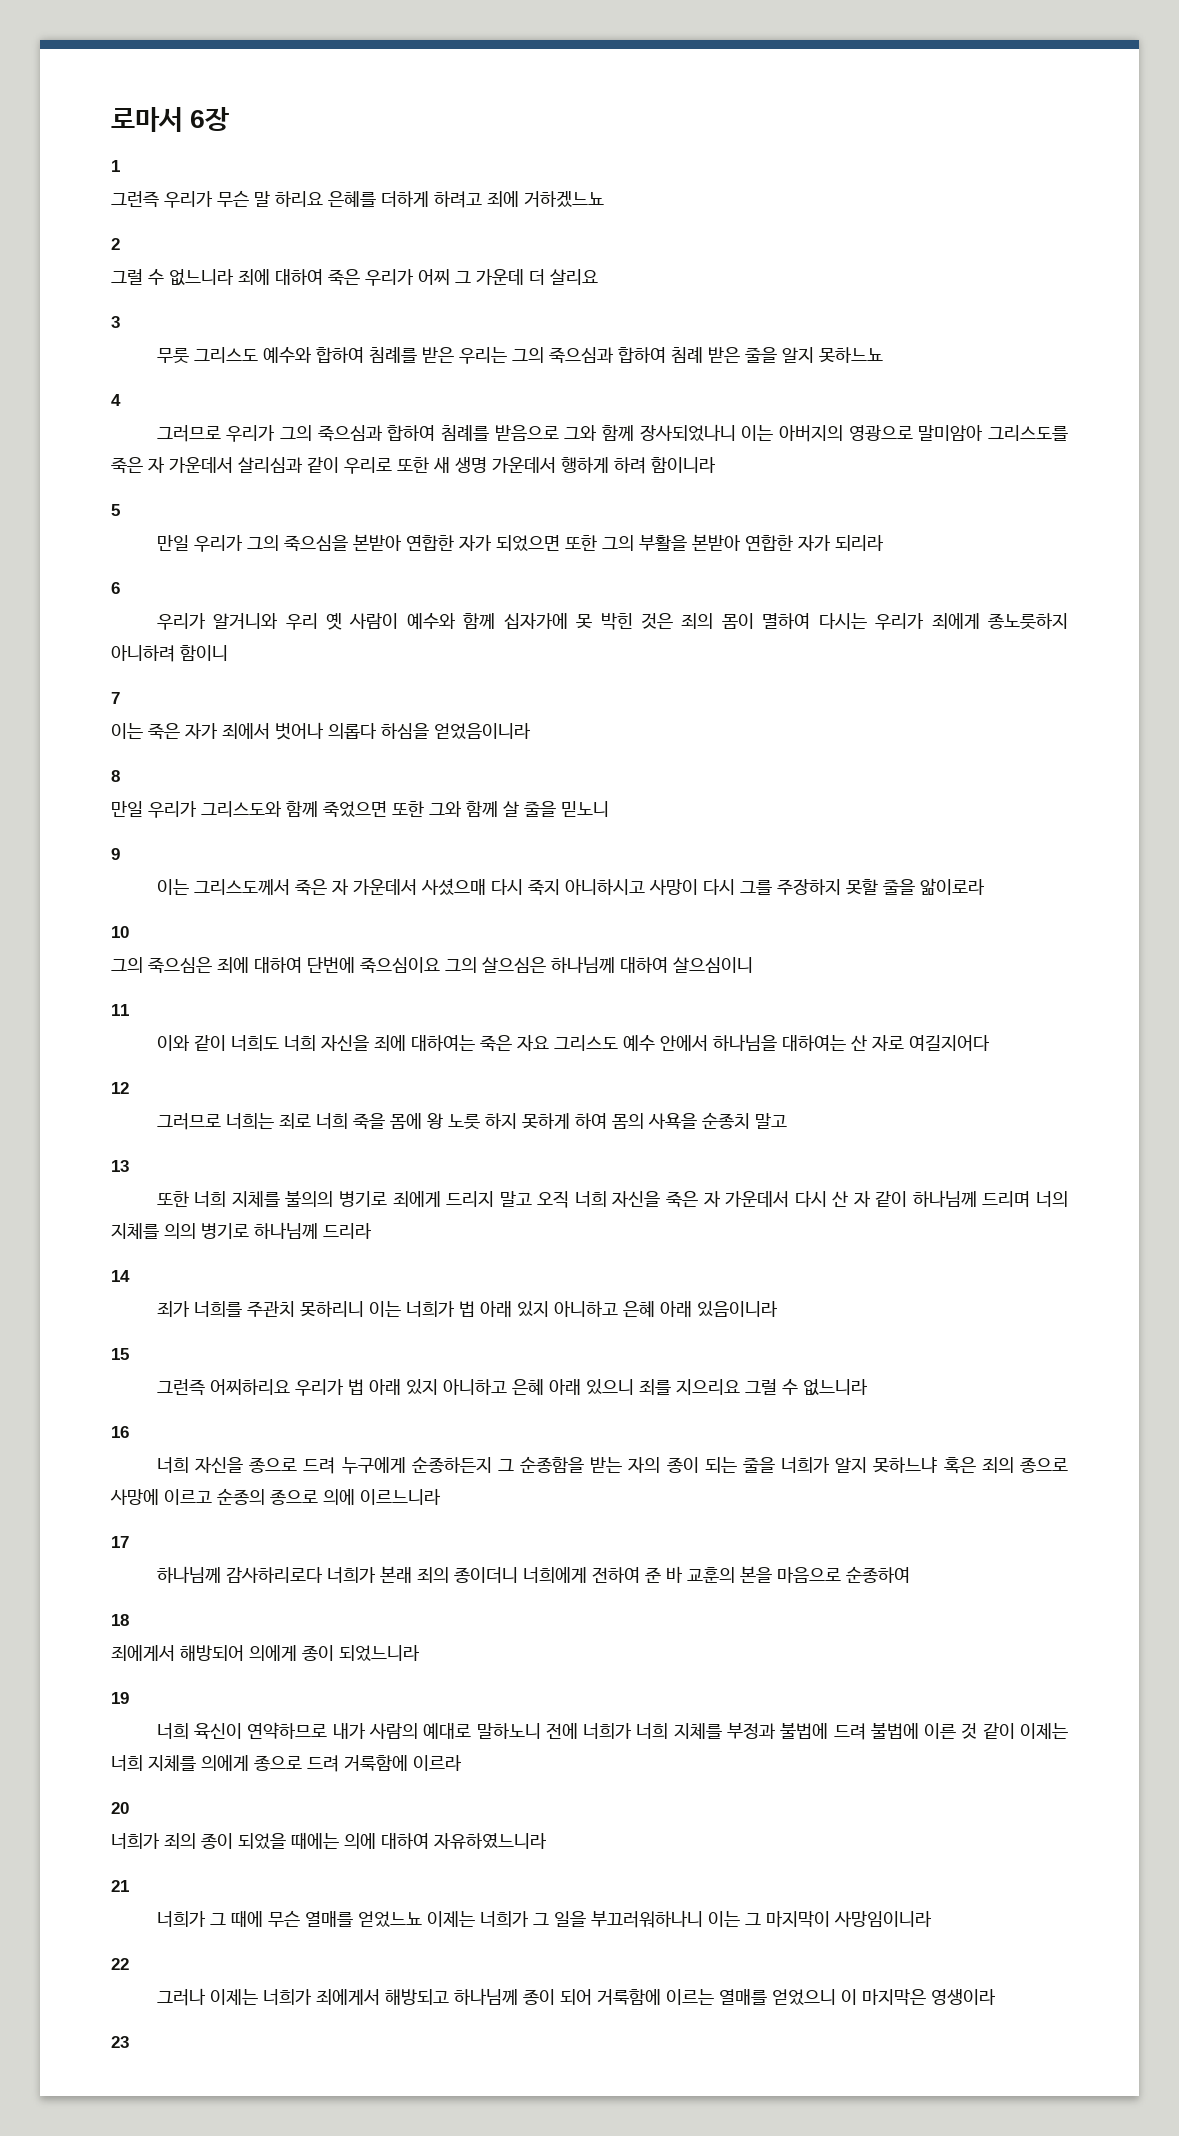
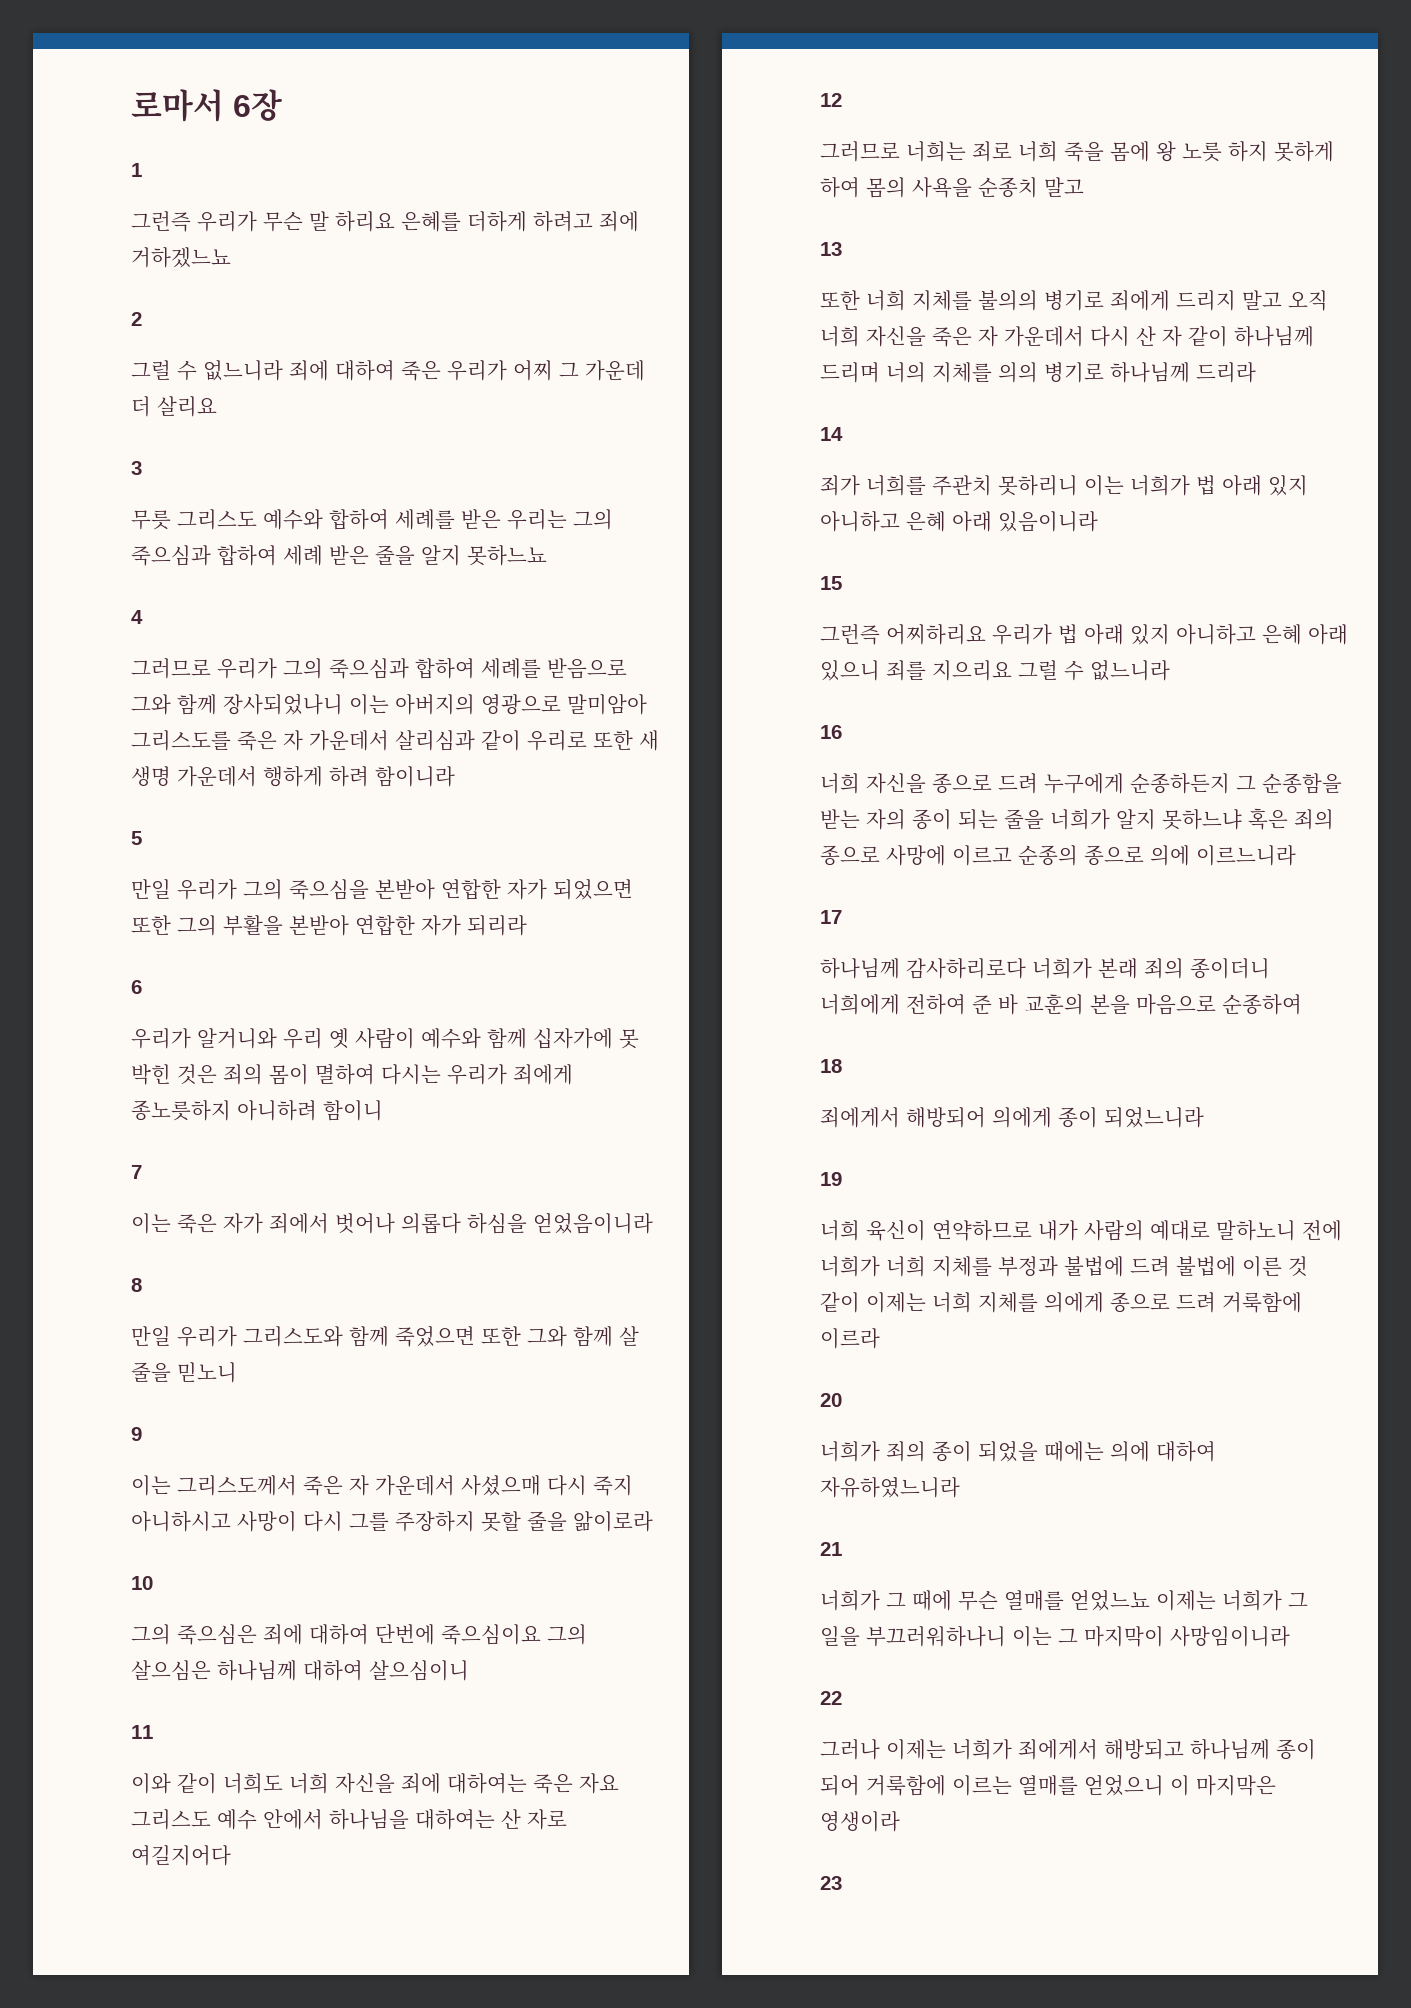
- 무릇 그리스도 예수와 합하여 침례를 받은 우리는 그의 죽으심과 합하여 침례 받은 줄을 알지 못하느뇨
+ 무릇 그리스도 예수와 합하여 세례를 받은 우리는 그의 죽으심과 합하여 세례 받은 줄을 알지 못하느뇨
- 그러므로 우리가 그의 죽으심과 합하여 침례를 받음으로 그와 함께 장사되었나니 이는 아버지의 영광으로 말미암아 그리스도를 죽은 자 가운데서 살리심과 같이 우리로 또한 새 생명 가운데서 행하게 하려 함이니라
+ 그러므로 우리가 그의 죽으심과 합하여 세례를 받음으로 그와 함께 장사되었나니 이는 아버지의 영광으로 말미암아 그리스도를 죽은 자 가운데서 살리심과 같이 우리로 또한 새 생명 가운데서 행하게 하려 함이니라

